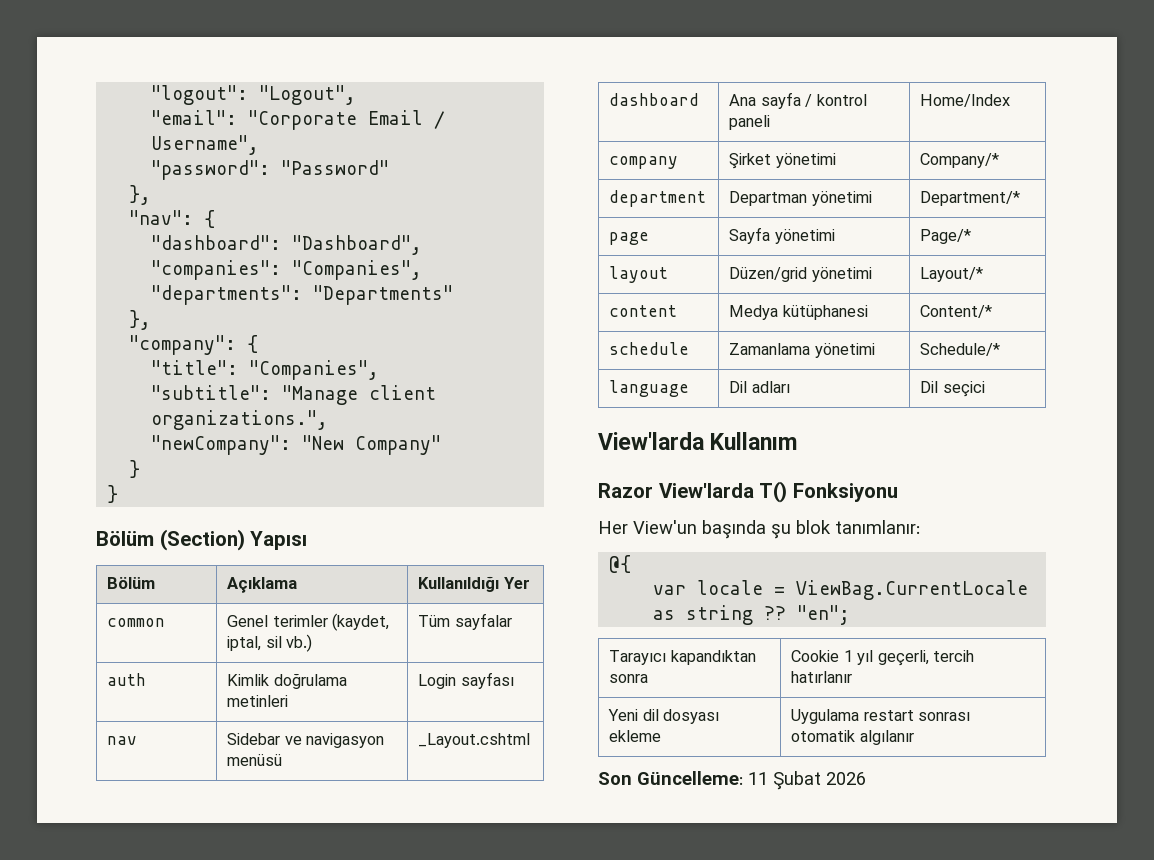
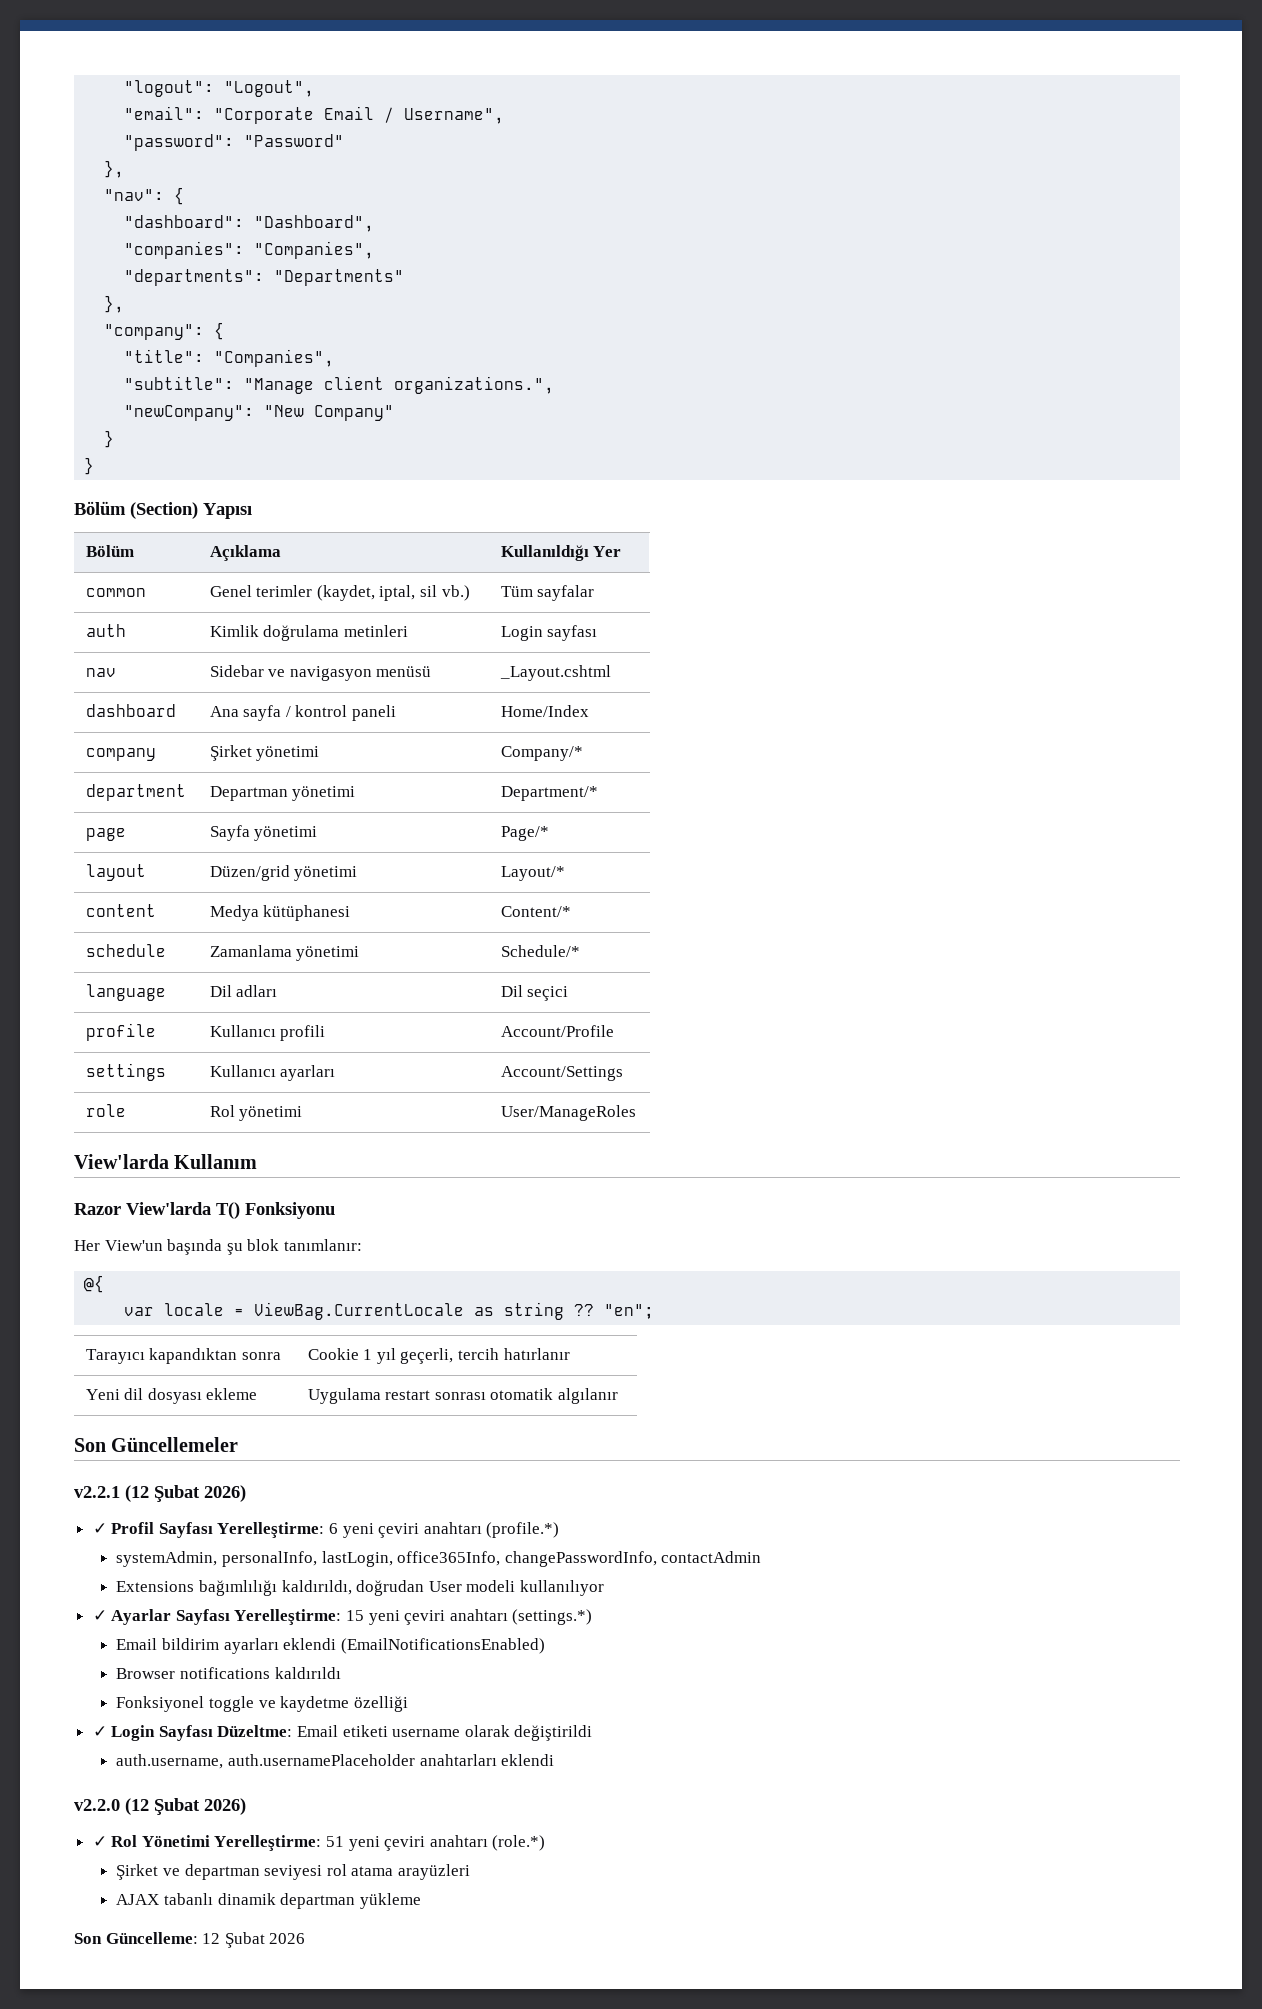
+ profile | Kullanıcı profili | Account/Profile
+ settings | Kullanıcı ayarları | Account/Settings
+ role | Rol yönetimi | User/ManageRoles
+ Son Güncellemeler
+ v2.2.1 (12 Şubat 2026)
+ ✓ Profil Sayfası Yerelleştirme: 6 yeni çeviri anahtarı (profile.*)
+ systemAdmin, personalInfo, lastLogin, office365Info, changePasswordInfo, contactAdmin
+ Extensions bağımlılığı kaldırıldı, doğrudan User modeli kullanılıyor
+ ✓ Ayarlar Sayfası Yerelleştirme: 15 yeni çeviri anahtarı (settings.*)
+ Email bildirim ayarları eklendi (EmailNotificationsEnabled)
+ Browser notifications kaldırıldı
+ Fonksiyonel toggle ve kaydetme özelliği
+ ✓ Login Sayfası Düzeltme: Email etiketi username olarak değiştirildi
+ auth.username, auth.usernamePlaceholder anahtarları eklendi
+ v2.2.0 (12 Şubat 2026)
+ ✓ Rol Yönetimi Yerelleştirme: 51 yeni çeviri anahtarı (role.*)
+ Şirket ve departman seviyesi rol atama arayüzleri
+ AJAX tabanlı dinamik departman yükleme
- Son Güncelleme: 11 Şubat 2026
+ Son Güncelleme: 12 Şubat 2026

